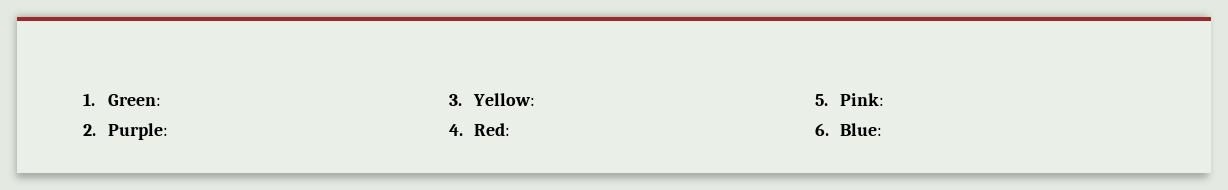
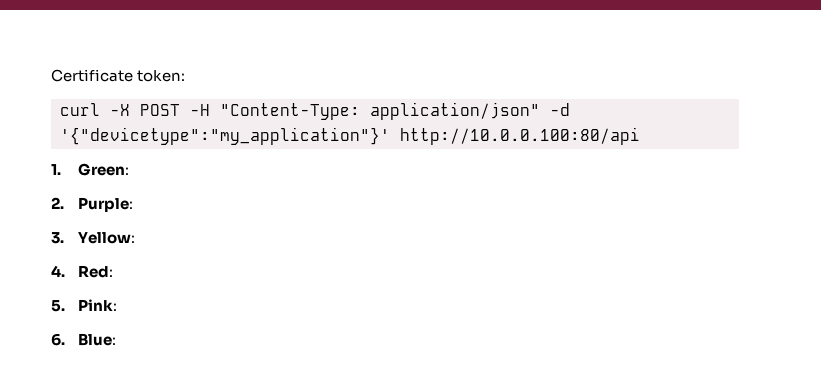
+ Certificate token:
+ curl -X POST -H "Content-Type: application/json" -d '{"devicetype":"my_application"}' http://10.0.0.100:80/api

